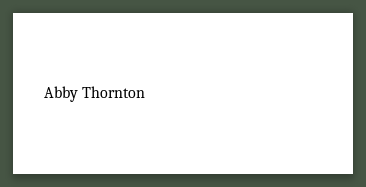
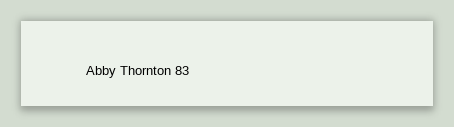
- Abby Thornton
+ Abby Thornton 83

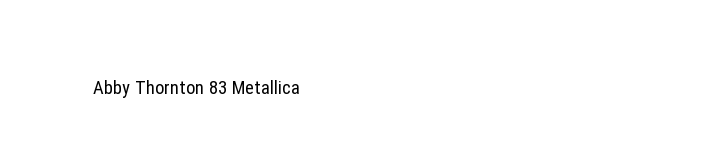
- Abby Thornton 83
+ Abby Thornton 83 Metallica

